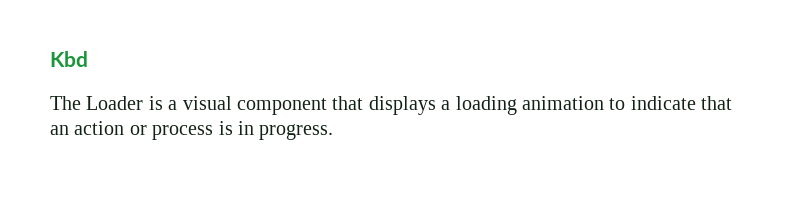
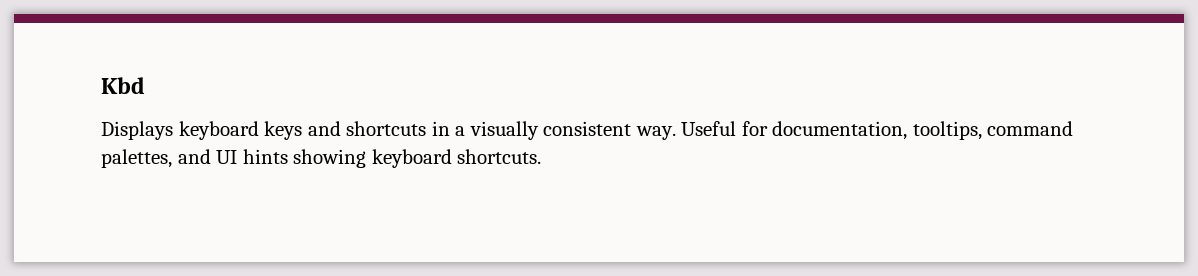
- The Loader is a visual component that displays a loading animation to indicate that an action or process is in progress.
+ Displays keyboard keys and shortcuts in a visually consistent way. Useful for documentation, tooltips, command palettes, and UI hints showing keyboard shortcuts.

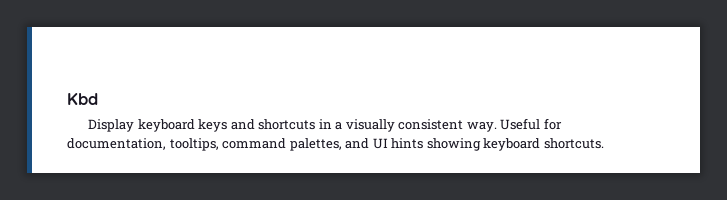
- Displays keyboard keys and shortcuts in a visually consistent way.
+ Display keyboard keys and shortcuts in a visually consistent way.

